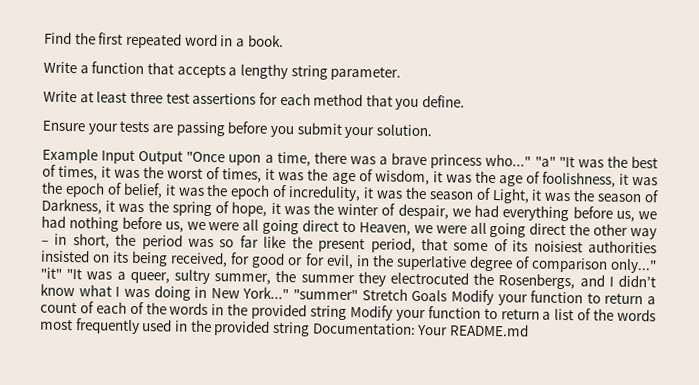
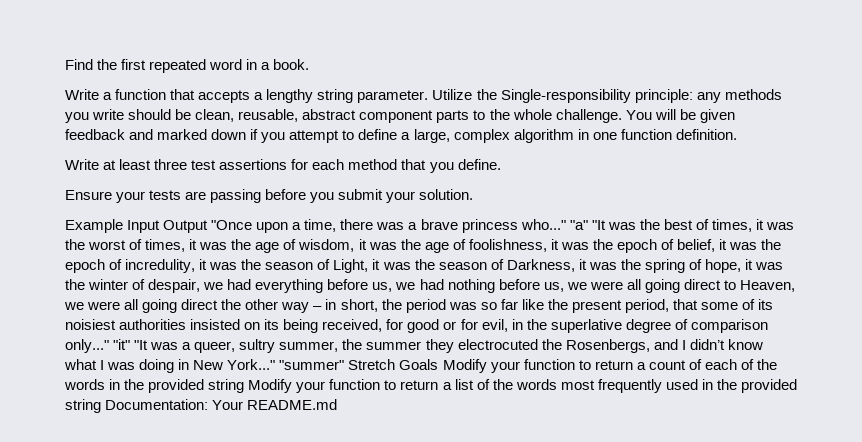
+ Utilize the Single-responsibility principle: any methods you write should be clean, reusable, abstract component parts to the whole challenge. You will be given feedback and marked down if you attempt to define a large, complex algorithm in one function definition.

